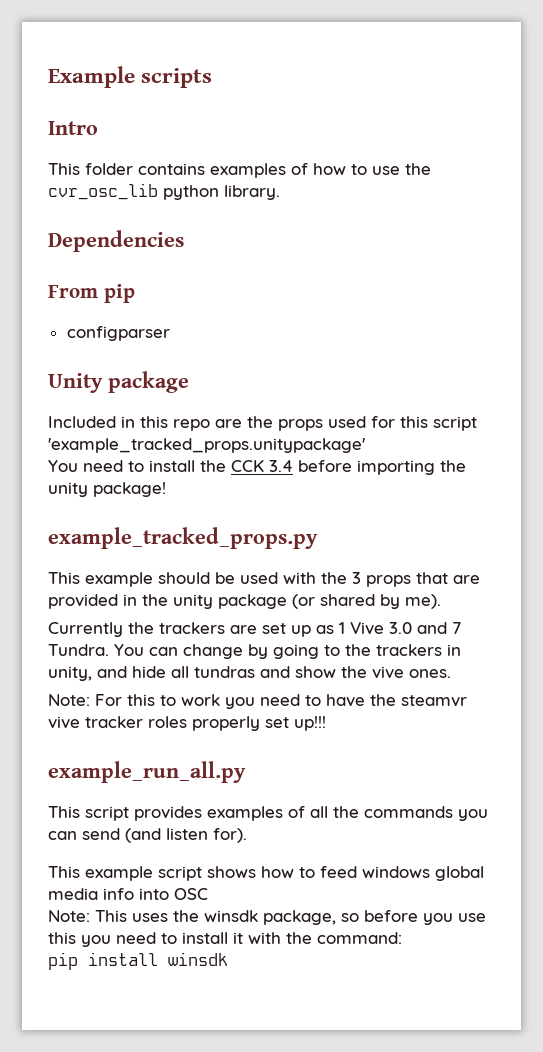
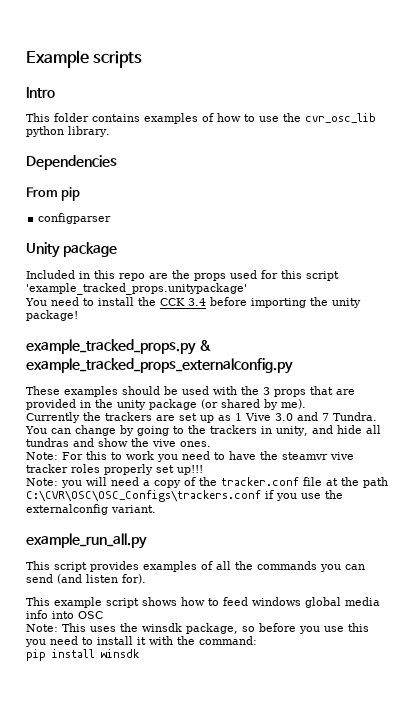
- example_tracked_props.py
- This example should be used with the 3 props that are provided in the unity package (or shared by me).
+ example_tracked_props.py & example_tracked_props_externalconfig.py
+ These examples should be used with the 3 props that are provided in the unity package (or shared by me).
+ Note: you will need a copy of the tracker.conf file at the path C:\CVR\OSC\OSC_Configs\trackers.conf if you use the externalconfig variant.

